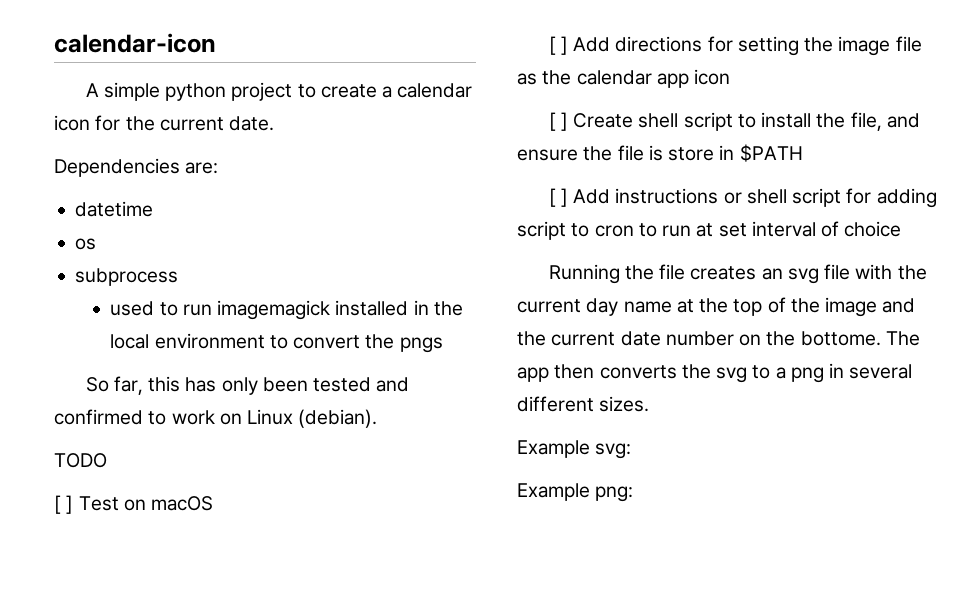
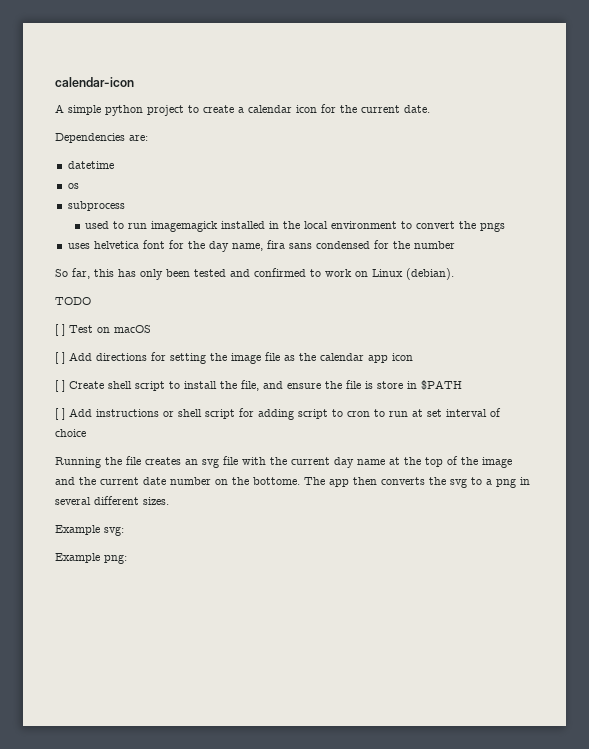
+ uses helvetica font for the day name, fira sans condensed for the number

